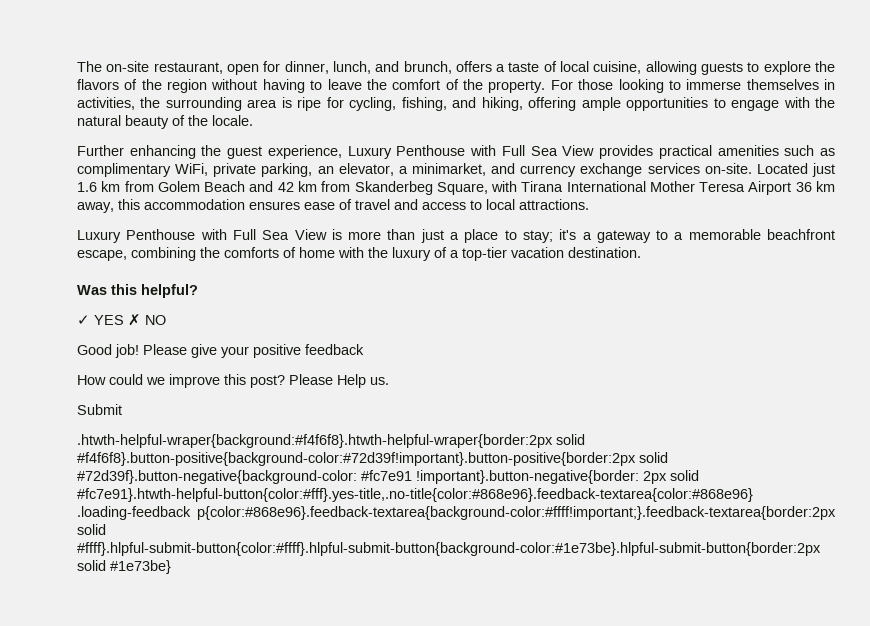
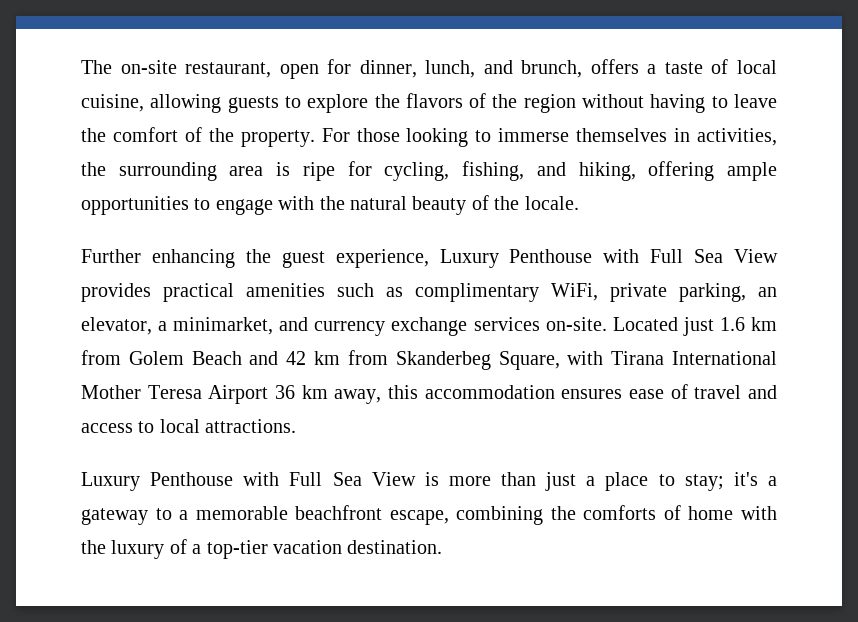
- Was this helpful?
- ✓ YES ✗ NO
- Good job! Please give your positive feedback
- How could we improve this post? Please Help us.
- Submit
- .htwth-helpful-wraper{background:#f4f6f8}.htwth-helpful-wraper{border:2px solid #f4f6f8}.button-positive{background-color:#72d39f!important}.button-positive{border:2px solid #72d39f}.button-negative{background-color: #fc7e91 !important}.button-negative{border: 2px solid #fc7e91}.htwth-helpful-button{color:#fff}.yes-title,.no-title{color:#868e96}.feedback-textarea{color:#868e96} .loading-feedback p{color:#868e96}.feedback-textarea{background-color:#ffff!important;}.feedback-textarea{border:2px solid #ffff}.hlpful-submit-button{color:#ffff}.hlpful-submit-button{background-color:#1e73be}.hlpful-submit-button{border:2px solid #1e73be}

